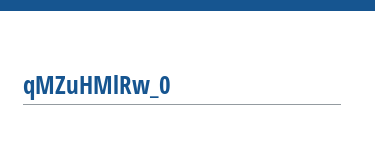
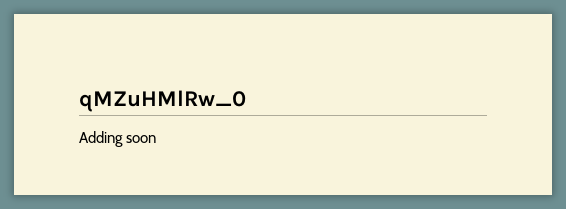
+ Adding soon

